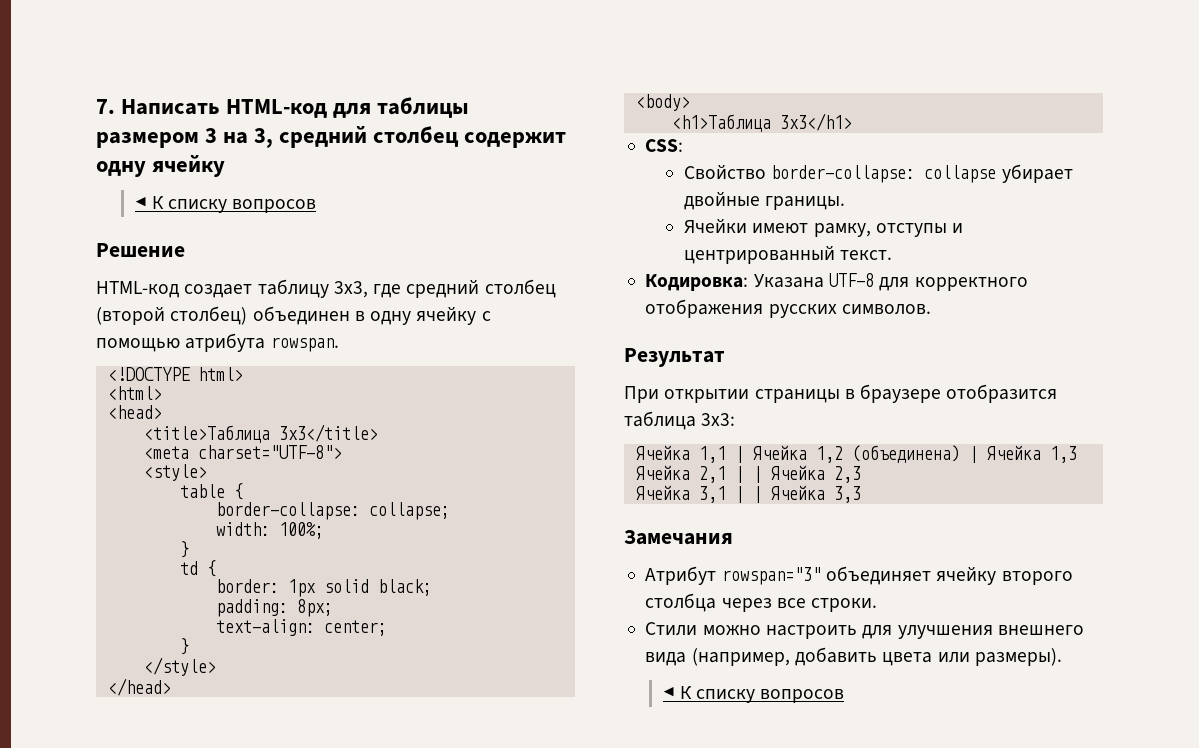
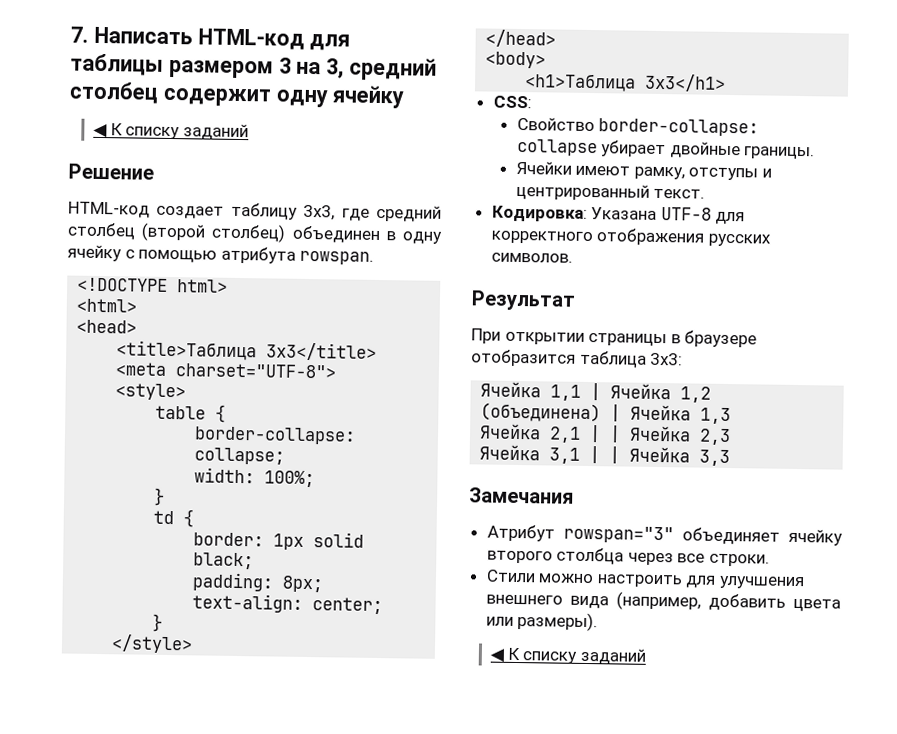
  7. Написать HTML-код для таблицы размером 3 на 3, средний столбец содержит одну ячейку
- ◀ К списку вопросов
+ ◀ К списку заданий
  Стили можно настроить для улучшения внешнего вида (например, добавить цвета или размеры).
- ◀ К списку вопросов
+ ◀ К списку заданий

